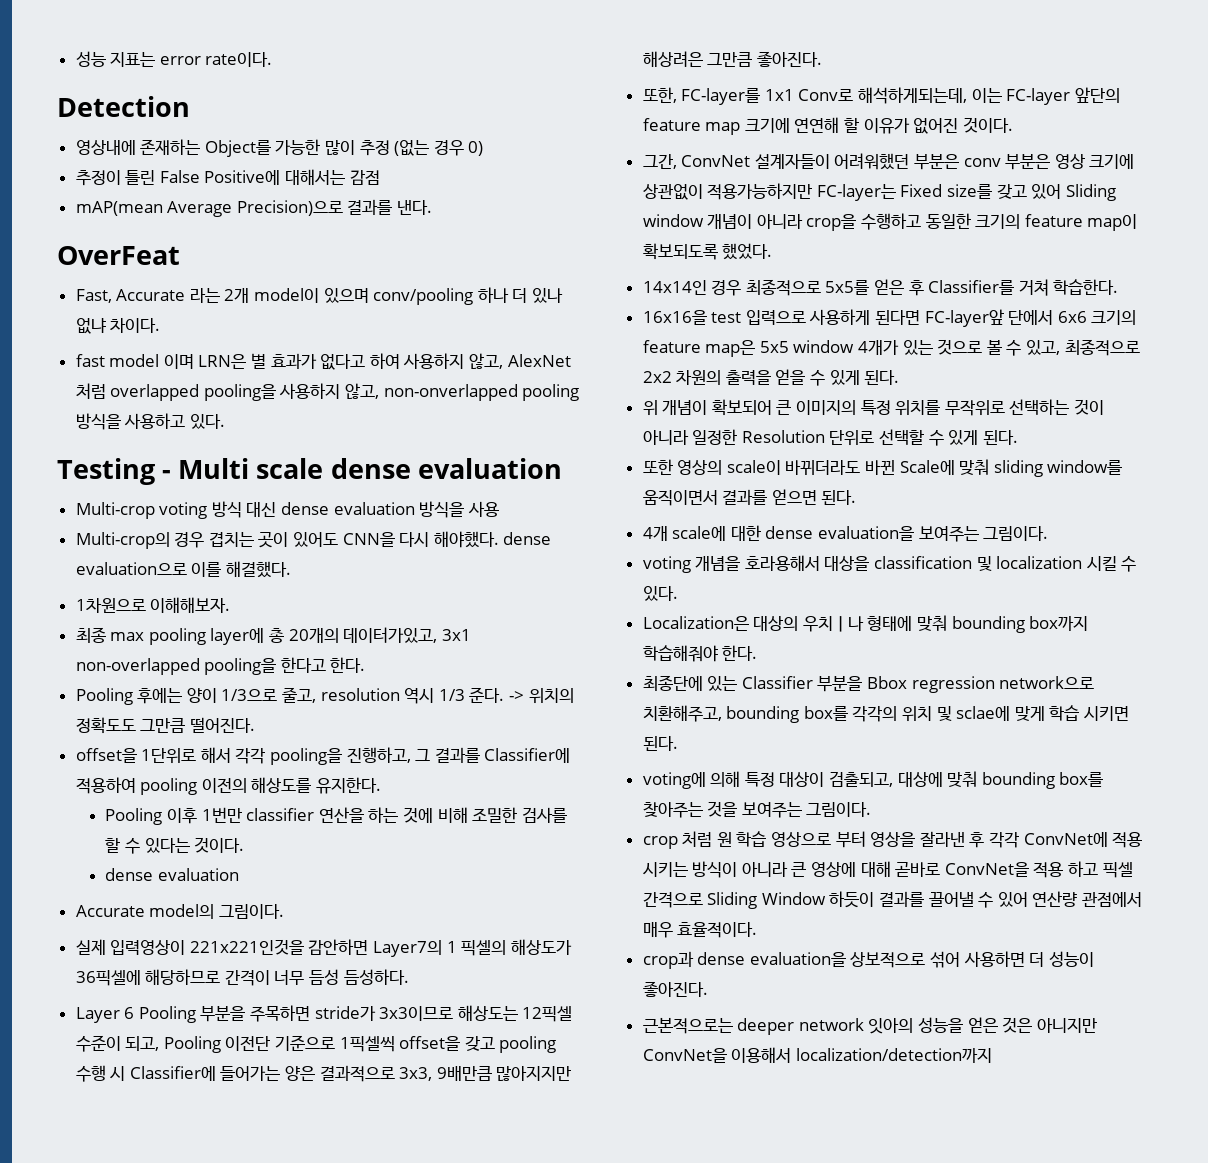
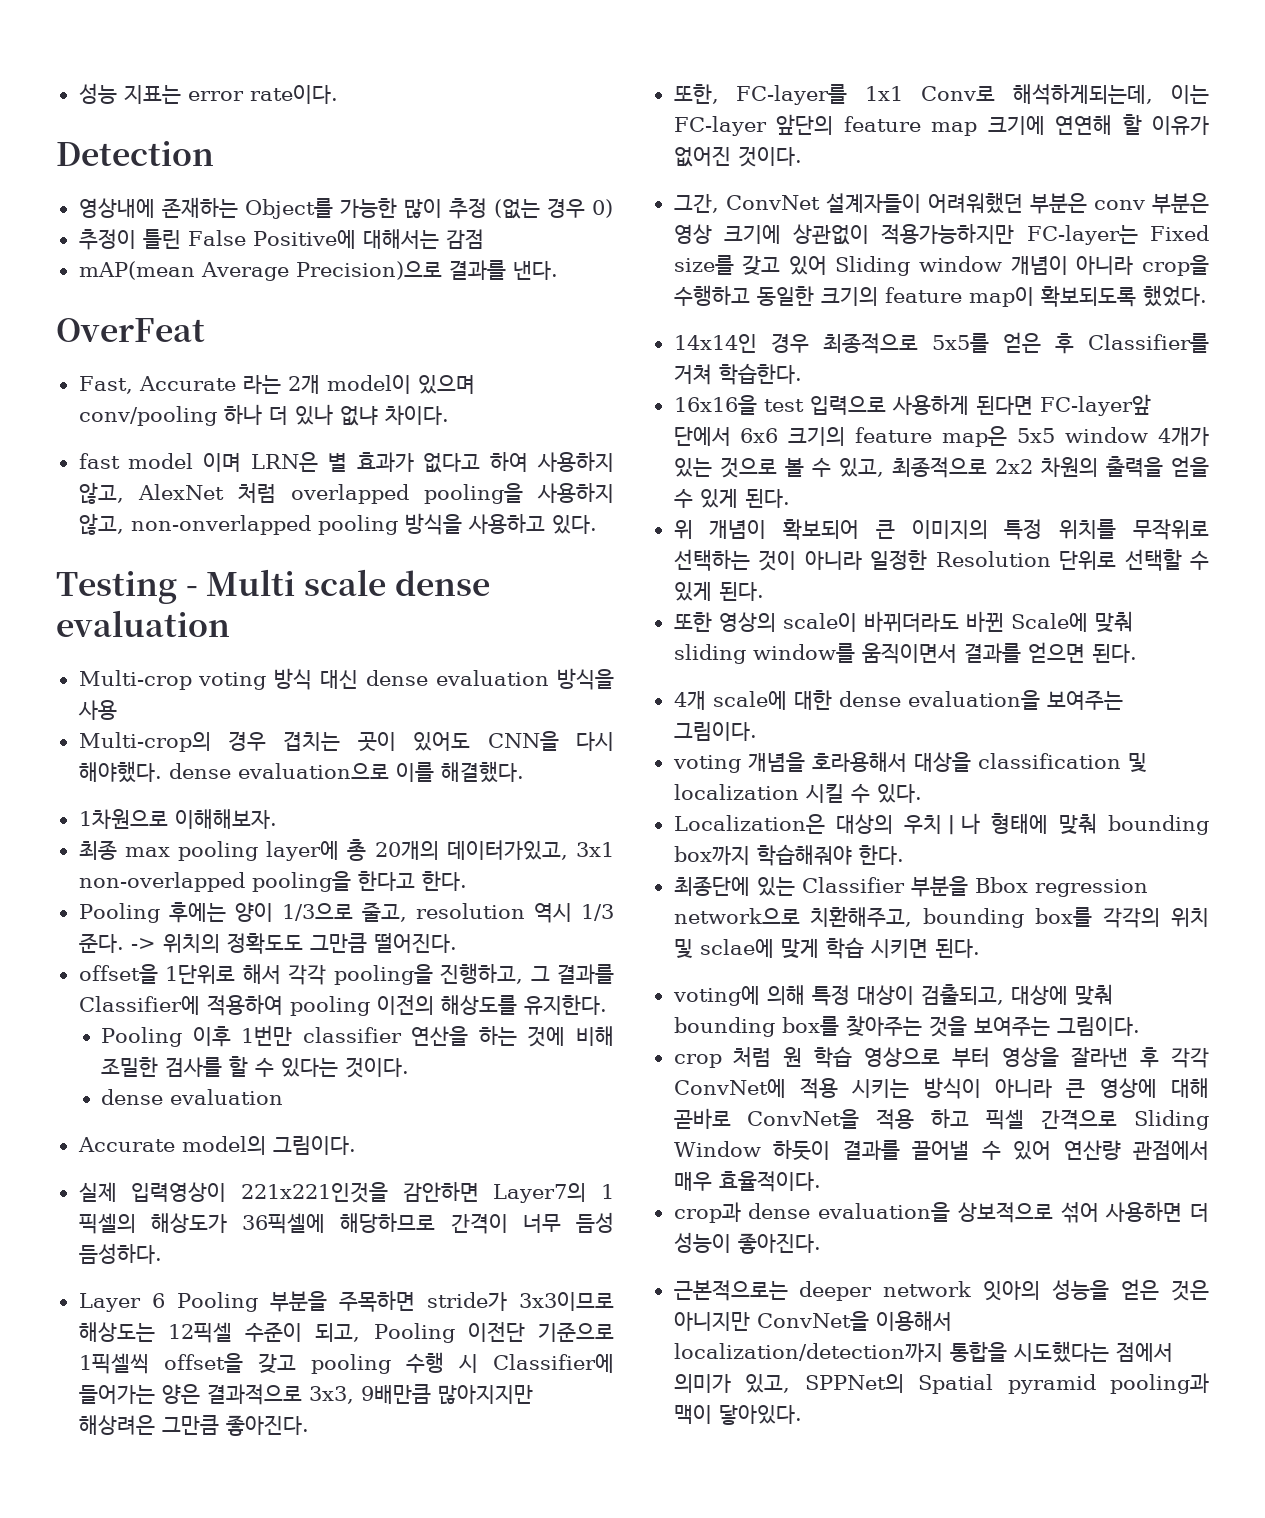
- 근본적으로는 deeper network 잇아의 성능을 얻은 것은 아니지만 ConvNet을 이용해서 localization/detection까지
+ 근본적으로는 deeper network 잇아의 성능을 얻은 것은 아니지만 ConvNet을 이용해서 localization/detection까지 통합을 시도했다는 점에서 의미가 있고, SPPNet의 Spatial pyramid pooling과 맥이 닿아있다.

